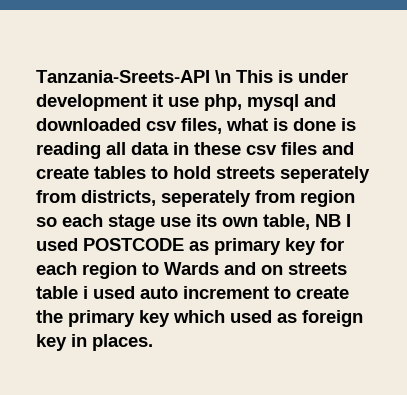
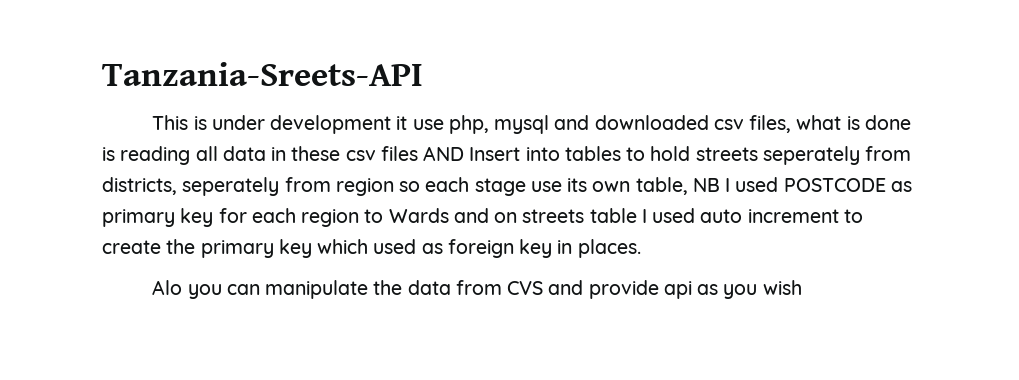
- Tanzania-Sreets-API \n This is under development it use php, mysql and downloaded csv files, what is done is reading all data in these csv files and create tables to hold streets seperately from districts, seperately from region so each stage use its own table, NB I used POSTCODE as primary key for each region to Wards and on streets table i used auto increment to create the primary key which used as foreign key in places.
+ Tanzania-Sreets-API
+ This is under development it use php, mysql and downloaded csv files, what is done is reading all data in these csv files AND Insert into tables to hold streets seperately from districts, seperately from region so each stage use its own table, NB I used POSTCODE as primary key for each region to Wards and on streets table I used auto increment to create the primary key which used as foreign key in places.
+ Alo you can manipulate the data from CVS and provide api as you wish

